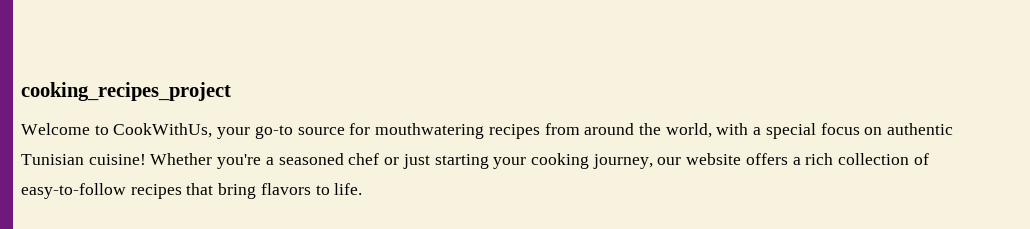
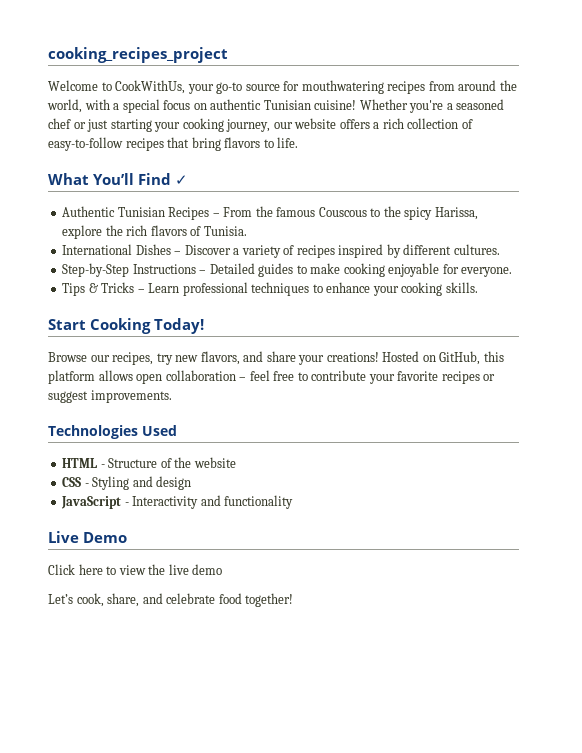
+ What You’ll Find ✓
+ Authentic Tunisian Recipes – From the famous Couscous to the spicy Harissa, explore the rich flavors of Tunisia.
+ International Dishes – Discover a variety of recipes inspired by different cultures.
+ Step-by-Step Instructions – Detailed guides to make cooking enjoyable for everyone.
+ Tips & Tricks – Learn professional techniques to enhance your cooking skills.
+ Start Cooking Today!
+ Browse our recipes, try new flavors, and share your creations! Hosted on GitHub, this platform allows open collaboration – feel free to contribute your favorite recipes or suggest improvements.
+ Technologies Used
+ HTML - Structure of the website
+ CSS - Styling and design
+ JavaScript - Interactivity and functionality
+ Live Demo
+ Click here to view the live demo
+ Let’s cook, share, and celebrate food together!

